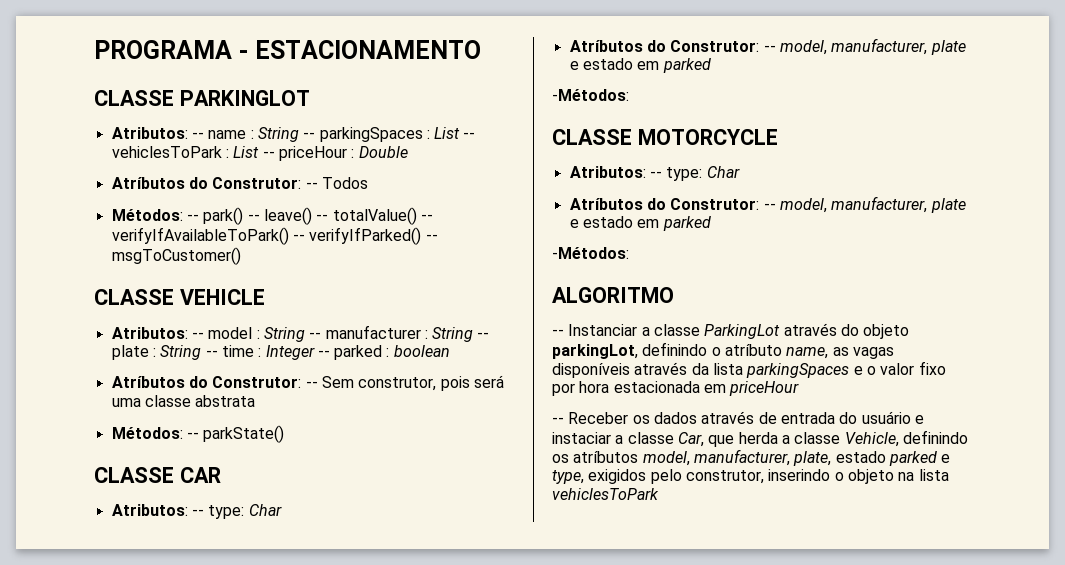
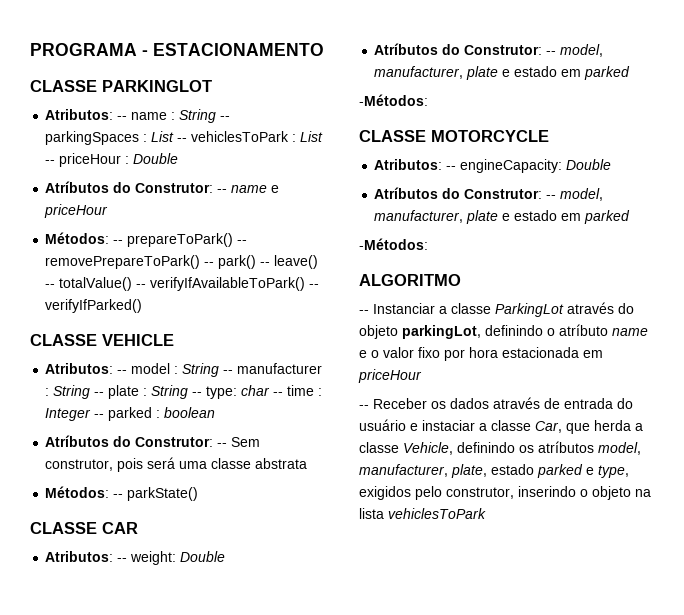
- Atríbutos do Construtor: -- Todos
- Métodos: -- park() -- leave() -- totalValue() -- verifyIfAvailableToPark() -- verifyIfParked() -- msgToCustomer()
+ Atríbutos do Construtor: -- name e priceHour
+ Métodos: -- prepareToPark() -- removePrepareToPark() -- park() -- leave() -- totalValue() -- verifyIfAvailableToPark() -- verifyIfParked()
- Atributos: -- model : String -- manufacturer : String -- plate : String -- time : Integer -- parked : boolean
+ Atributos: -- model : String -- manufacturer : String -- plate : String -- type: char -- time : Integer -- parked : boolean
  CLASSE CAR
- Atributos: -- type: Char
+ Atributos: -- weight: Double
  CLASSE MOTORCYCLE
- Atributos: -- type: Char
+ Atributos: -- engineCapacity: Double
- -- Instanciar a classe ParkingLot através do objeto parkingLot, definindo o atríbuto name, as vagas disponíveis através da lista parkingSpaces e o valor fixo por hora estacionada em priceHour
+ -- Instanciar a classe ParkingLot através do objeto parkingLot, definindo o atríbuto name e o valor fixo por hora estacionada em priceHour

